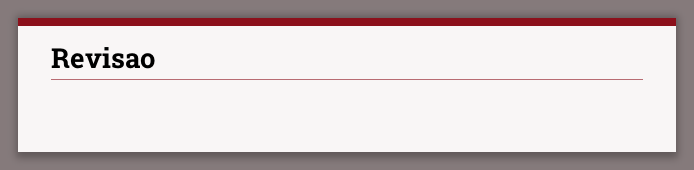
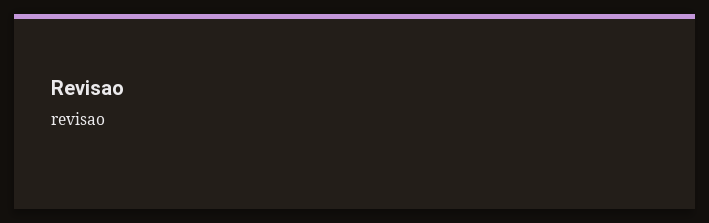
+ revisao

